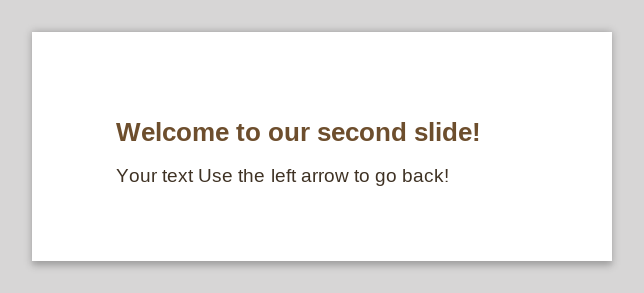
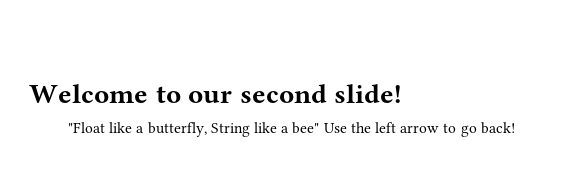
- Your text Use the left arrow to go back!
+ "Float like a butterfly, String like a bee" Use the left arrow to go back!

